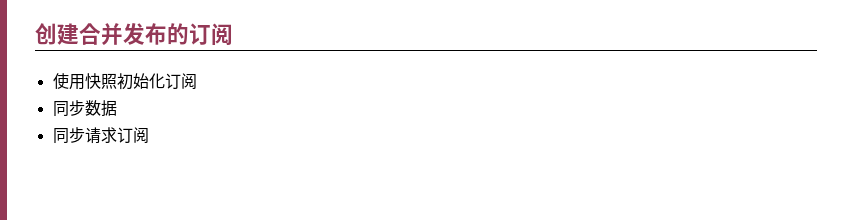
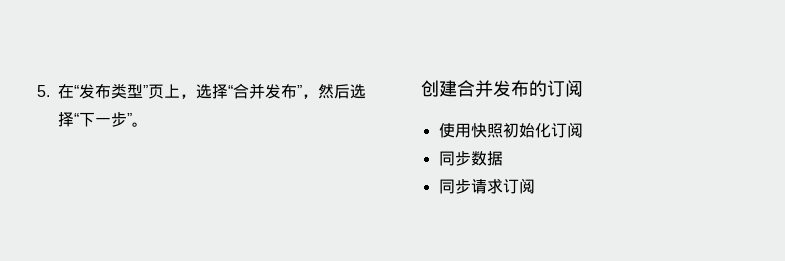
+ 5.在“发布类型”页上，选择“合并发布”，然后选择“下一步”。

